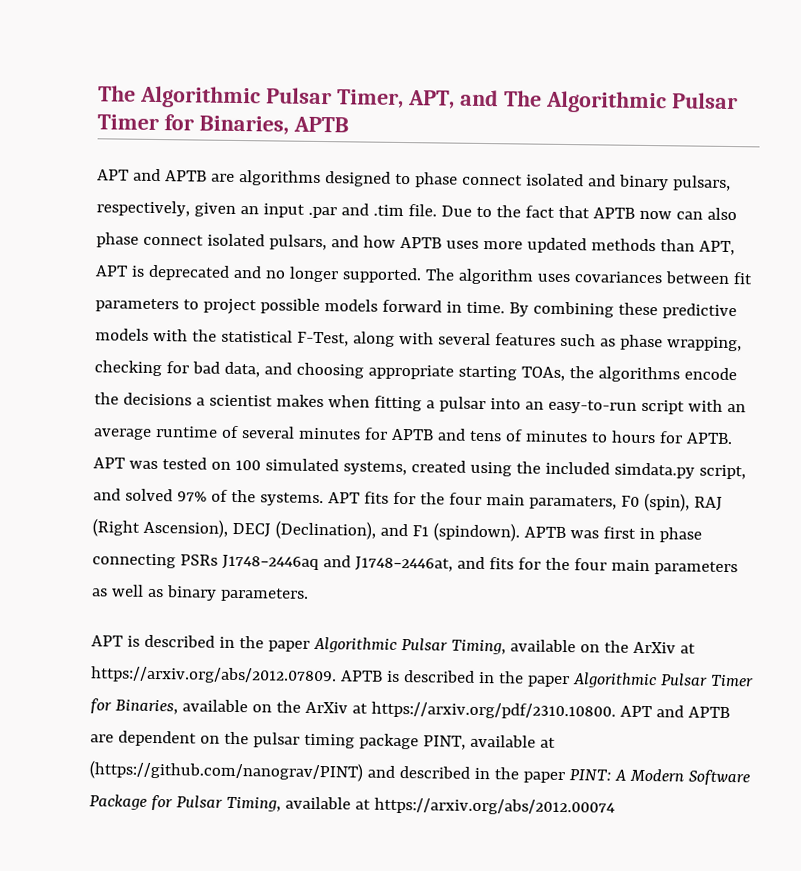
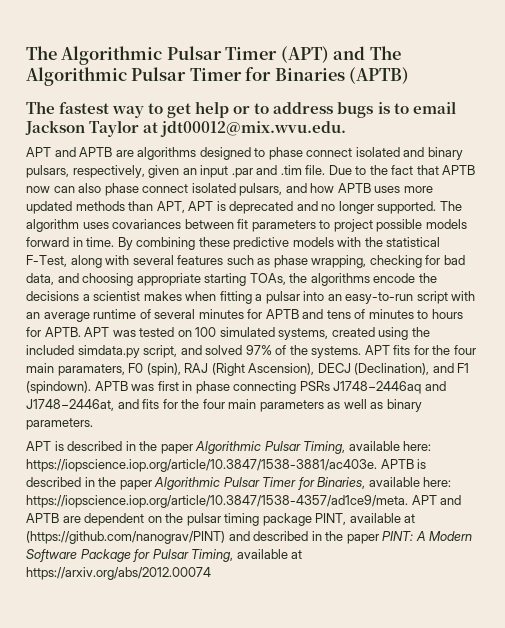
- The Algorithmic Pulsar Timer, APT, and The Algorithmic Pulsar Timer for Binaries, APTB
+ The Algorithmic Pulsar Timer (APT) and The Algorithmic Pulsar Timer for Binaries (APTB)
+ The fastest way to get help or to address bugs is to email Jackson Taylor at jdt00012@mix.wvu.edu.
- APT is described in the paper Algorithmic Pulsar Timing, available on the ArXiv at https://arxiv.org/abs/2012.07809. APTB is described in the paper Algorithmic Pulsar Timer for Binaries, available on the ArXiv at https://arxiv.org/pdf/2310.10800. APT and APTB are dependent on the pulsar timing package PINT, available at (https://github.com/nanograv/PINT) and described in the paper PINT: A Modern Software Package for Pulsar Timing, available at https://arxiv.org/abs/2012.00074
+ APT is described in the paper Algorithmic Pulsar Timing, available here: https://iopscience.iop.org/article/10.3847/1538-3881/ac403e. APTB is described in the paper Algorithmic Pulsar Timer for Binaries, available here: https://iopscience.iop.org/article/10.3847/1538-4357/ad1ce9/meta. APT and APTB are dependent on the pulsar timing package PINT, available at (https://github.com/nanograv/PINT) and described in the paper PINT: A Modern Software Package for Pulsar Timing, available at https://arxiv.org/abs/2012.00074

